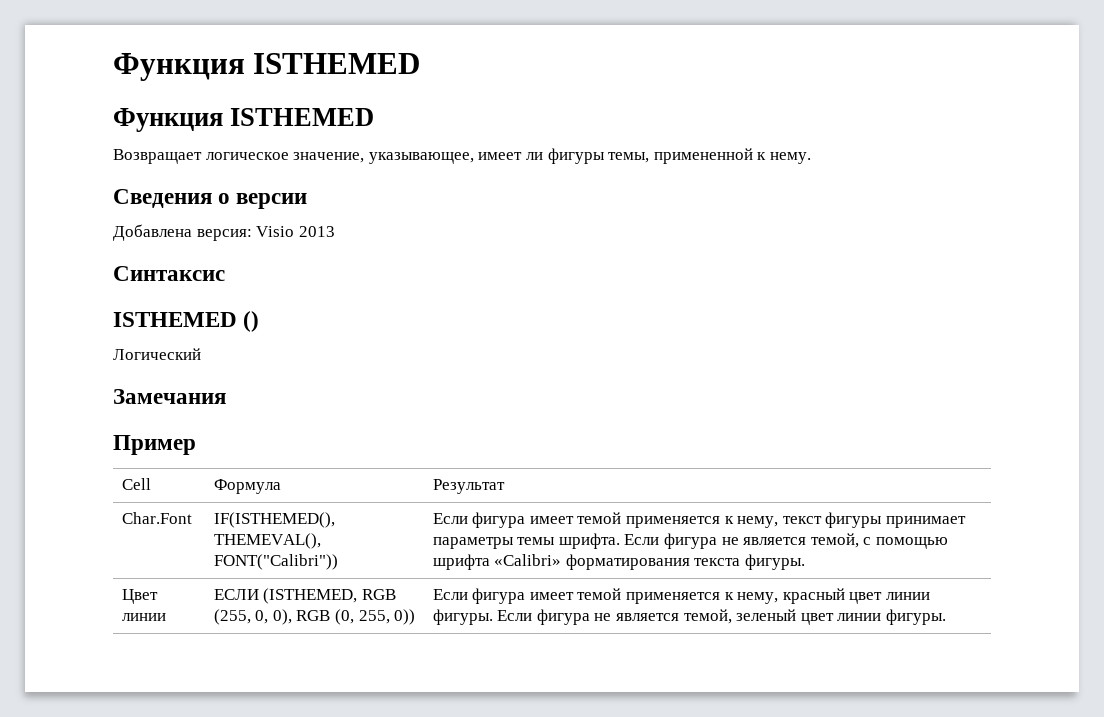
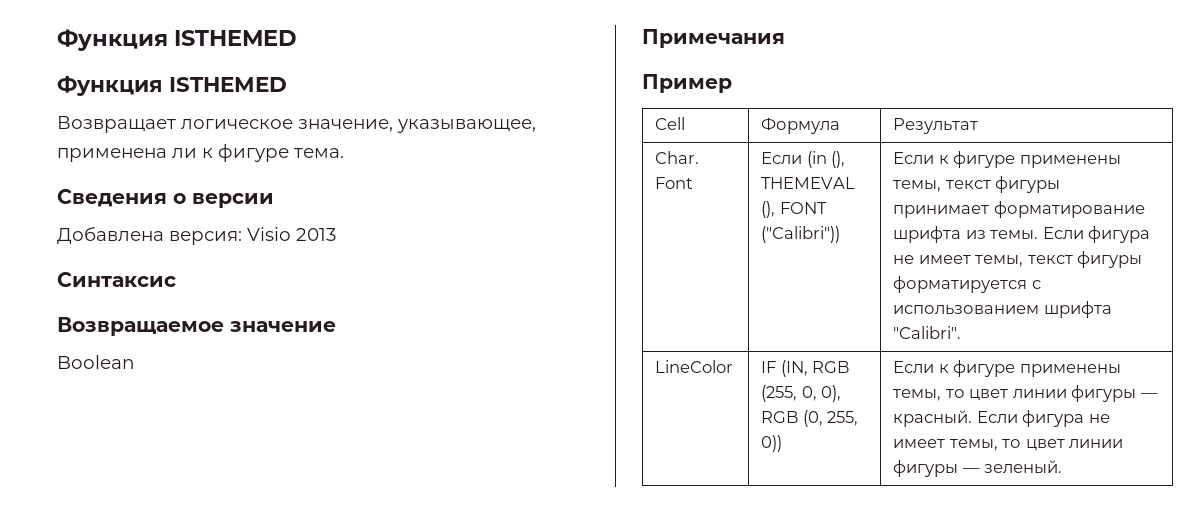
- Возвращает логическое значение, указывающее, имеет ли фигуры темы, примененной к нему.
+ Возвращает логическое значение, указывающее, применена ли к фигуре тема.
- ISTHEMED ()
- Логический
- Замечания
+ Возвращаемое значение
+ Boolean
+ Примечания
- Char.Font | IF(ISTHEMED(), THEMEVAL(), FONT("Calibri")) | Если фигура имеет темой применяется к нему, текст фигуры принимает параметры темы шрифта. Если фигура не является темой, с помощью шрифта «Calibri» форматирования текста фигуры.
- Цвет линии | ЕСЛИ (ISTHEMED, RGB (255, 0, 0), RGB (0, 255, 0)) | Если фигура имеет темой применяется к нему, красный цвет линии фигуры. Если фигура не является темой, зеленый цвет линии фигуры.
+ Char. Font | Если (in (), THEMEVAL (), FONT ("Calibri")) | Если к фигуре применены темы, текст фигуры принимает форматирование шрифта из темы. Если фигура не имеет темы, текст фигуры форматируется с использованием шрифта "Calibri".
+ LineColor | IF (IN, RGB (255, 0, 0), RGB (0, 255, 0)) | Если к фигуре применены темы, то цвет линии фигуры — красный. Если фигура не имеет темы, то цвет линии фигуры — зеленый.

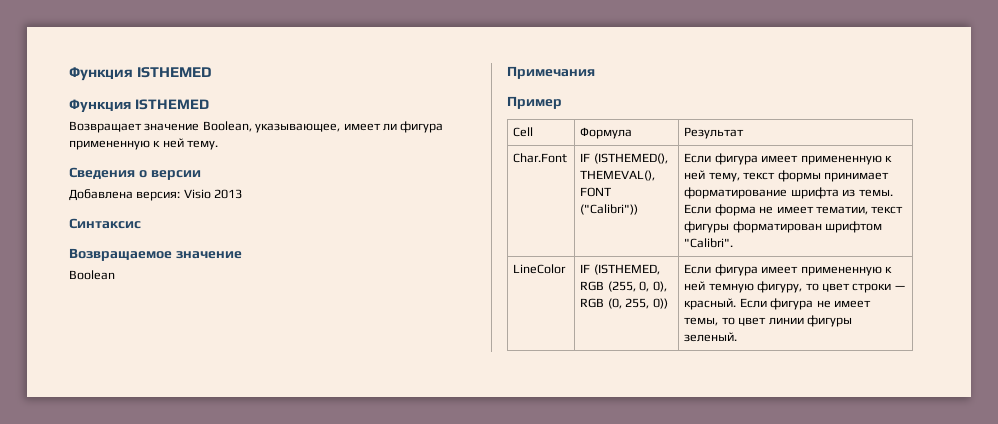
- Возвращает логическое значение, указывающее, применена ли к фигуре тема.
+ Возвращает значение Boolean, указывающее, имеет ли фигура примененную к ней тему.
- Char. Font | Если (in (), THEMEVAL (), FONT ("Calibri")) | Если к фигуре применены темы, текст фигуры принимает форматирование шрифта из темы. Если фигура не имеет темы, текст фигуры форматируется с использованием шрифта "Calibri".
+ Char.Font | IF (ISTHEMED(), THEMEVAL(), FONT ("Calibri")) | Если фигура имеет примененную к ней тему, текст формы принимает форматирование шрифта из темы. Если форма не имеет тематии, текст фигуры форматирован шрифтом "Calibri".
- LineColor | IF (IN, RGB (255, 0, 0), RGB (0, 255, 0)) | Если к фигуре применены темы, то цвет линии фигуры — красный. Если фигура не имеет темы, то цвет линии фигуры — зеленый.
+ LineColor | IF (ISTHEMED, RGB (255, 0, 0), RGB (0, 255, 0)) | Если фигура имеет примененную к ней темную фигуру, то цвет строки — красный. Если фигура не имеет темы, то цвет линии фигуры зеленый.

